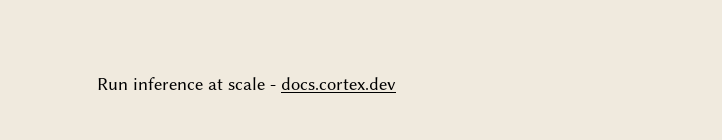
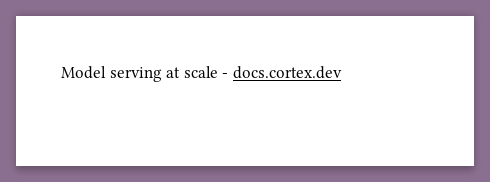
- Run inference at scale - docs.cortex.dev
+ Model serving at scale - docs.cortex.dev

